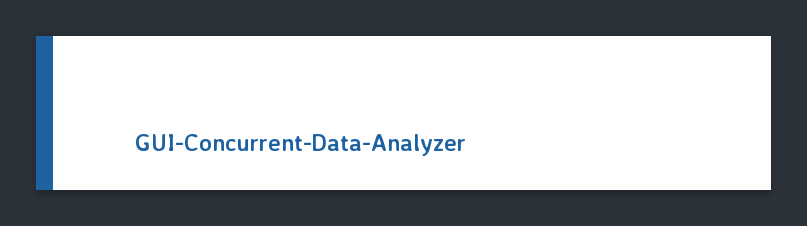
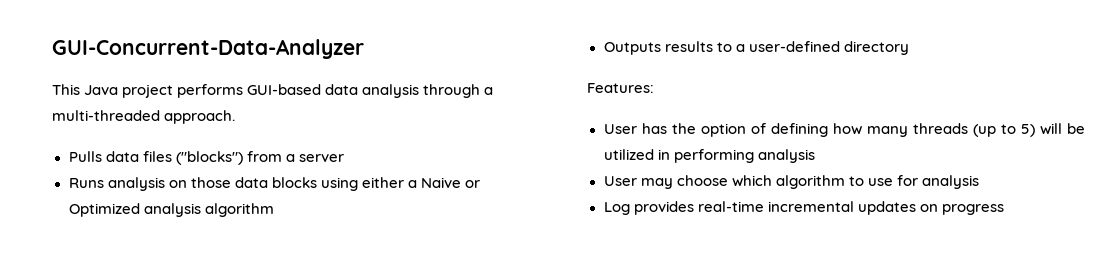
+ This Java project performs GUI-based data analysis through a multi-threaded approach.
+ Pulls data files ("blocks") from a server
+ Runs analysis on those data blocks using either a Naive or Optimized analysis algorithm
+ Outputs results to a user-defined directory
+ Features:
+ User has the option of defining how many threads (up to 5) will be utilized in performing analysis
+ User may choose which algorithm to use for analysis
+ Log provides real-time incremental updates on progress

